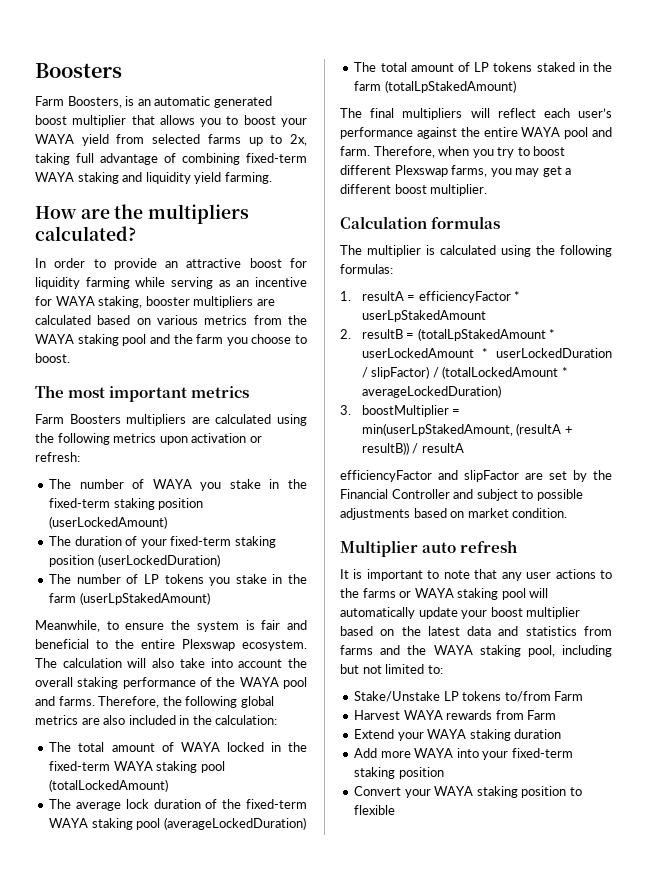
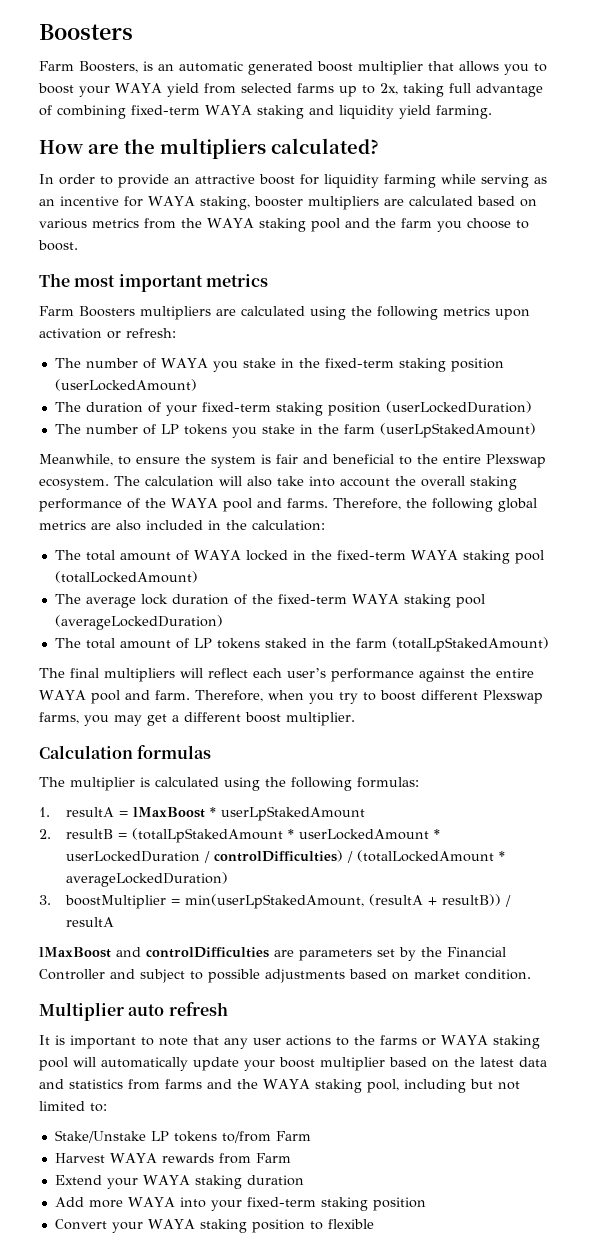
- 1. resultA = efficiencyFactor * userLpStakedAmount
+ 1. resultA = lMaxBoost * userLpStakedAmount
- 2. resultB = (totalLpStakedAmount * userLockedAmount * userLockedDuration / slipFactor) / (totalLockedAmount * averageLockedDuration)
+ 2. resultB = (totalLpStakedAmount * userLockedAmount * userLockedDuration / controlDifficulties) / (totalLockedAmount * averageLockedDuration)
- efficiencyFactor and slipFactor are set by the Financial Controller and subject to possible adjustments based on market condition.
+ lMaxBoost and controlDifficulties are parameters set by the Financial Controller and subject to possible adjustments based on market condition.

